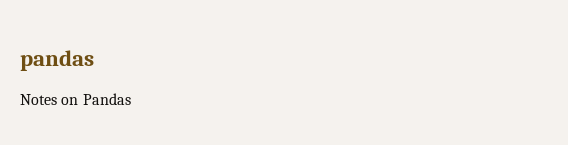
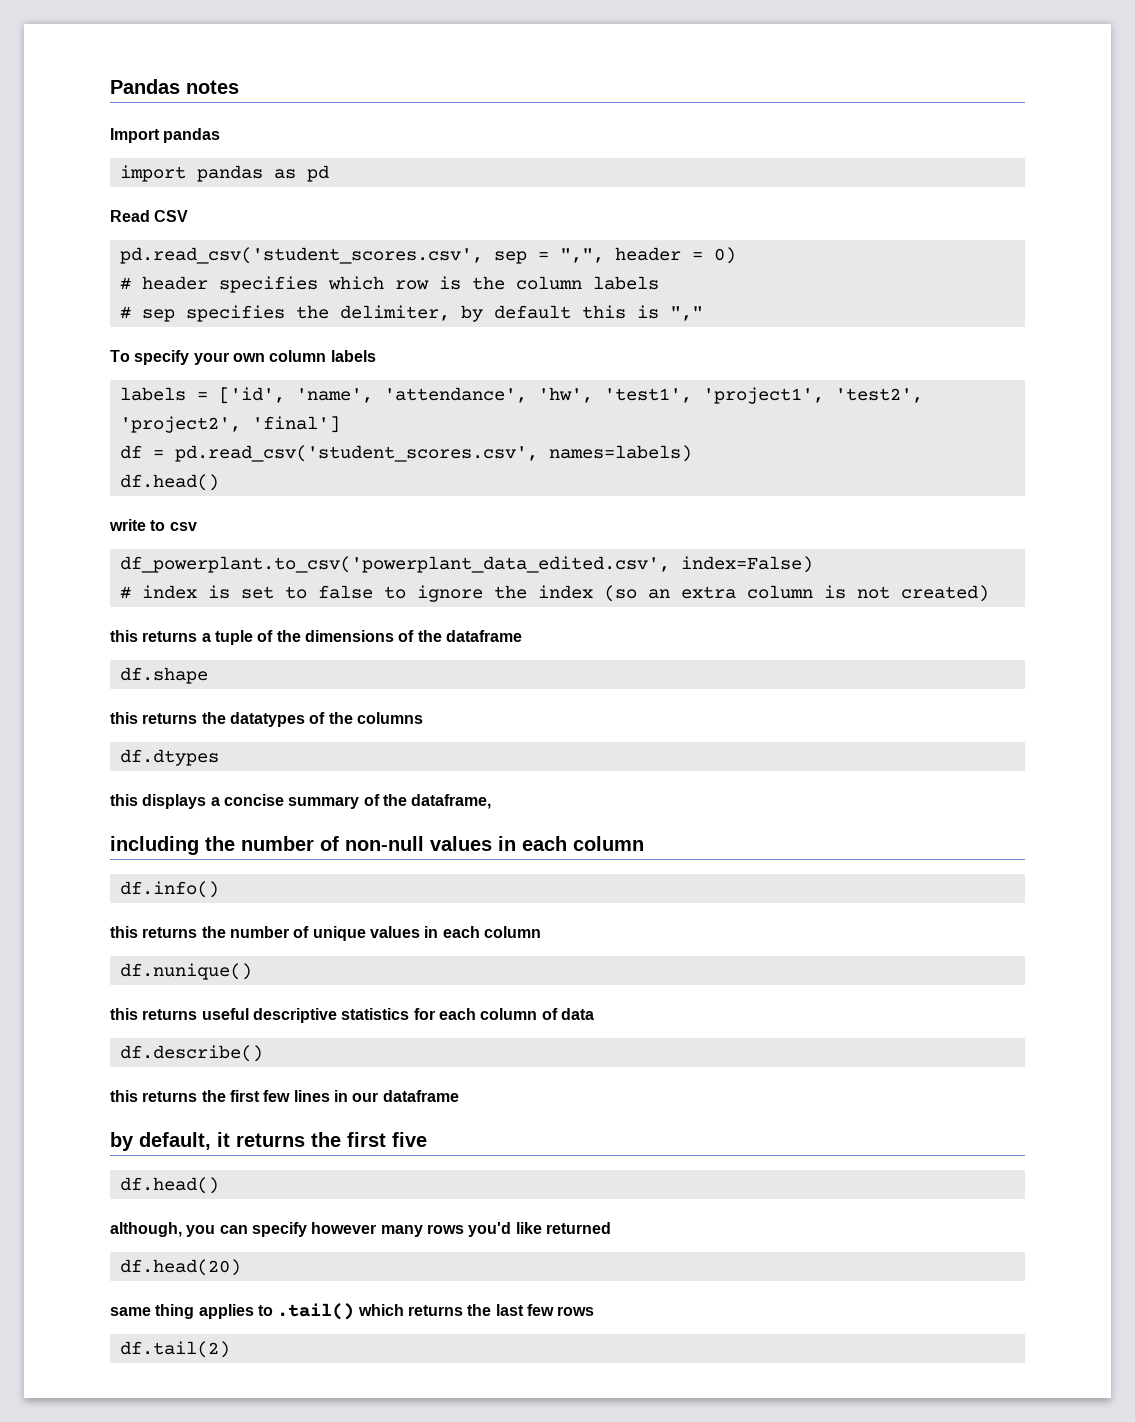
- pandas
- Notes on Pandas
+ Pandas notes
+ Import pandas
+ import pandas as pd
+ Read CSV
+ pd.read_csv('student_scores.csv', sep = ",", header = 0)
+ # header specifies which row is the column labels
+ # sep specifies the delimiter, by default this is ","
+ To specify your own column labels
+ labels = ['id', 'name', 'attendance', 'hw', 'test1', 'project1', 'test2', 'project2', 'final']
+ df = pd.read_csv('student_scores.csv', names=labels)
+ df.head()
+ write to csv
+ df_powerplant.to_csv('powerplant_data_edited.csv', index=False)
+ # index is set to false to ignore the index (so an extra column is not created)
+ this returns a tuple of the dimensions of the dataframe
+ df.shape
+ this returns the datatypes of the columns
+ df.dtypes
+ this displays a concise summary of the dataframe,
+ including the number of non-null values in each column
+ df.info()
+ this returns the number of unique values in each column
+ df.nunique()
+ this returns useful descriptive statistics for each column of data
+ df.describe()
+ this returns the first few lines in our dataframe
+ by default, it returns the first five
+ df.head()
+ although, you can specify however many rows you'd like returned
+ df.head(20)
+ same thing applies to .tail() which returns the last few rows
+ df.tail(2)

